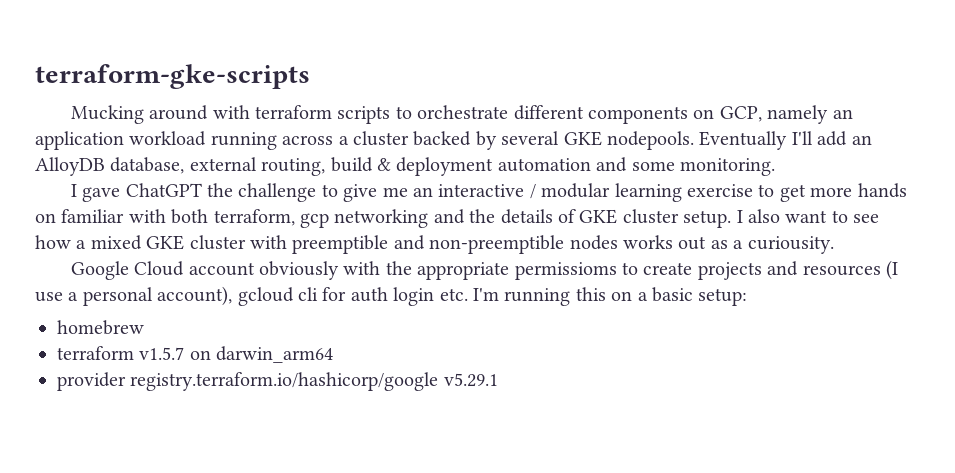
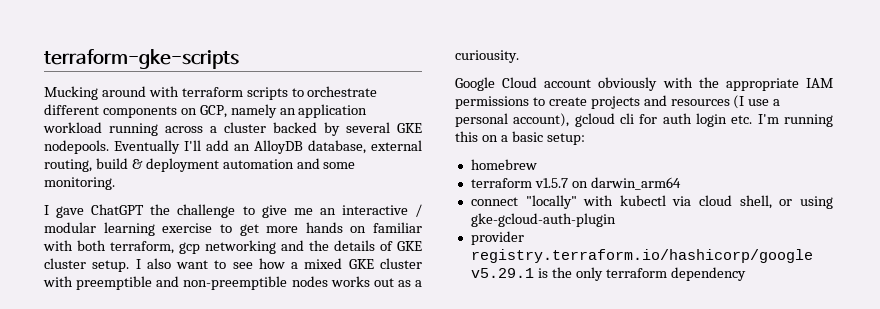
- Google Cloud account obviously with the appropriate permissioms to create projects and resources (I use a personal account), gcloud cli for auth login etc. I'm running this on a basic setup:
+ Google Cloud account obviously with the appropriate IAM permissions to create projects and resources (I use a personal account), gcloud cli for auth login etc. I'm running this on a basic setup:
- provider registry.terraform.io/hashicorp/google v5.29.1
+ connect "locally" with kubectl via cloud shell, or using gke-gcloud-auth-plugin
+ provider registry.terraform.io/hashicorp/google v5.29.1 is the only terraform dependency

